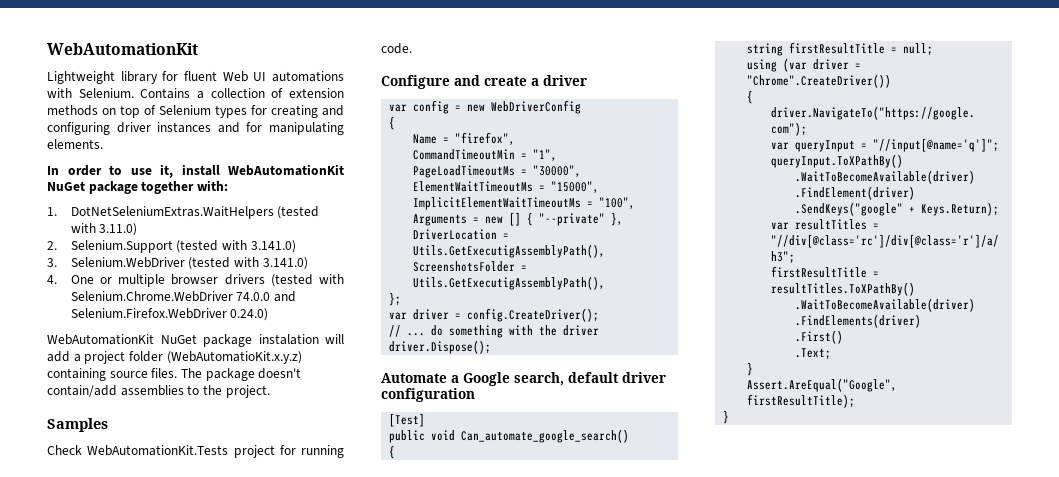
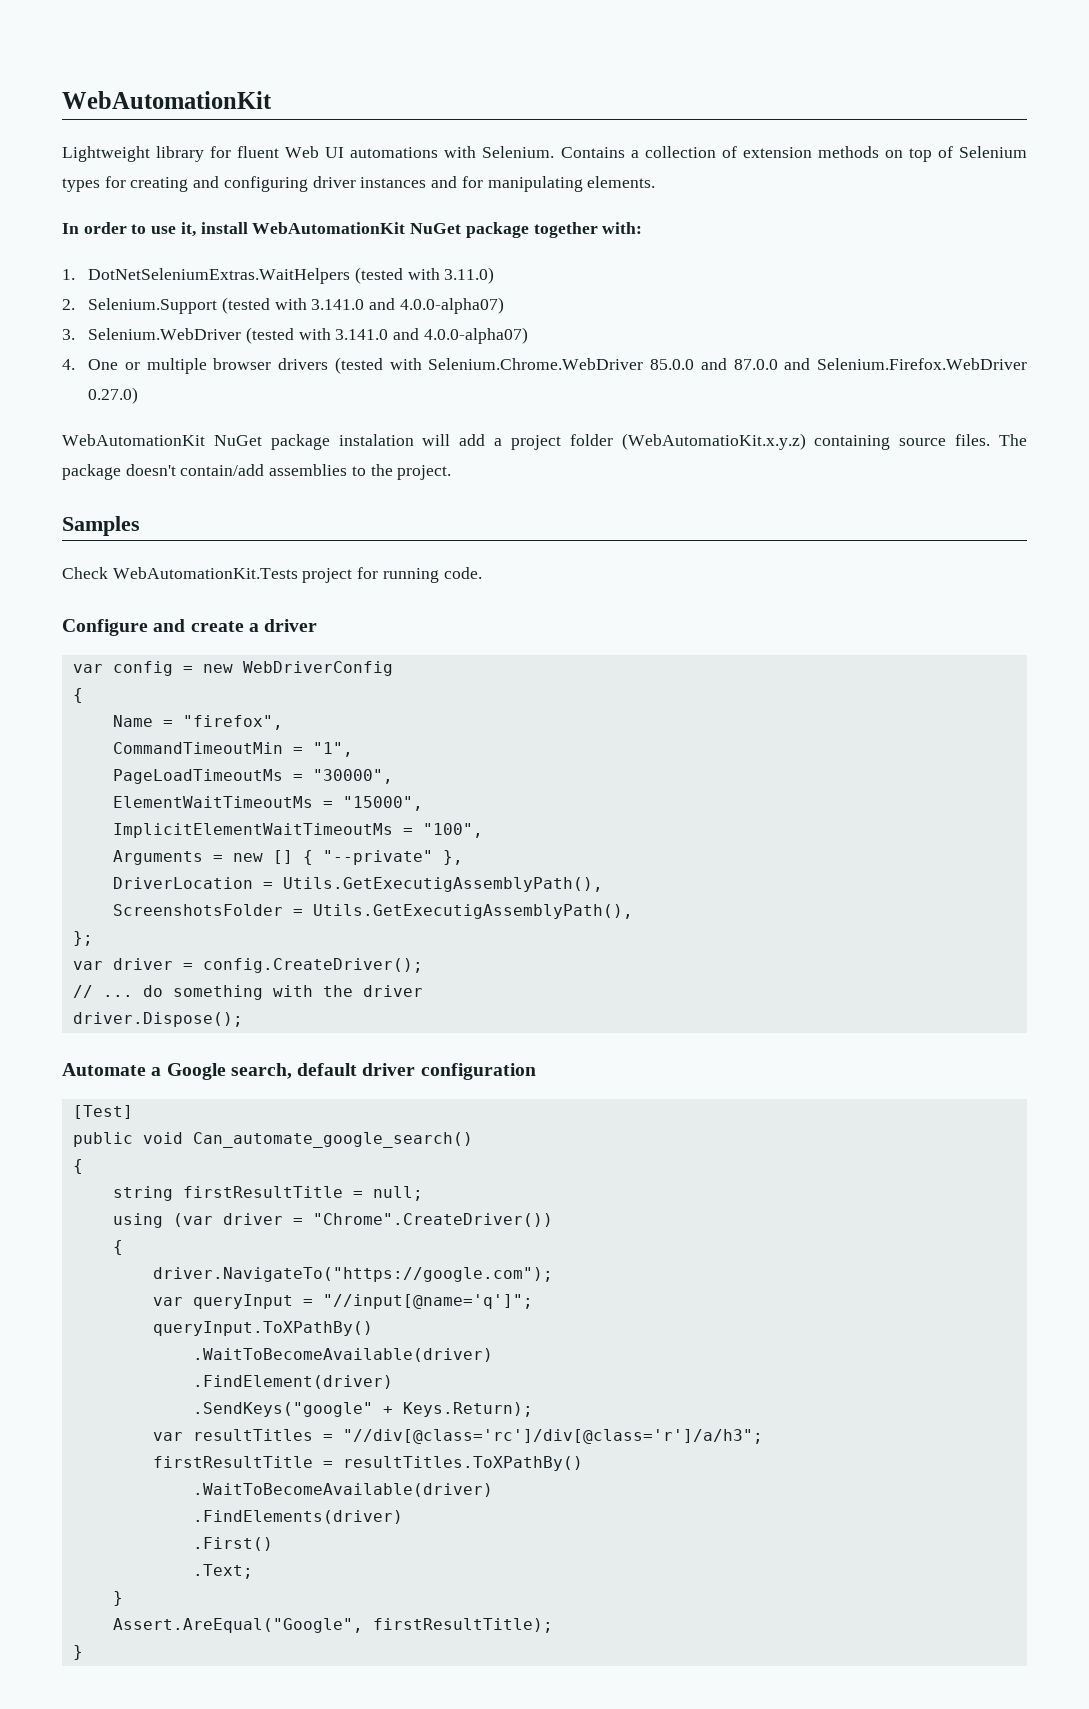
- 2. Selenium.Support (tested with 3.141.0)
+ 2. Selenium.Support (tested with 3.141.0 and 4.0.0-alpha07)
- 3. Selenium.WebDriver (tested with 3.141.0)
+ 3. Selenium.WebDriver (tested with 3.141.0 and 4.0.0-alpha07)
- 4. One or multiple browser drivers (tested with Selenium.Chrome.WebDriver 74.0.0 and Selenium.Firefox.WebDriver 0.24.0)
+ 4. One or multiple browser drivers (tested with Selenium.Chrome.WebDriver 85.0.0 and 87.0.0 and Selenium.Firefox.WebDriver 0.27.0)

